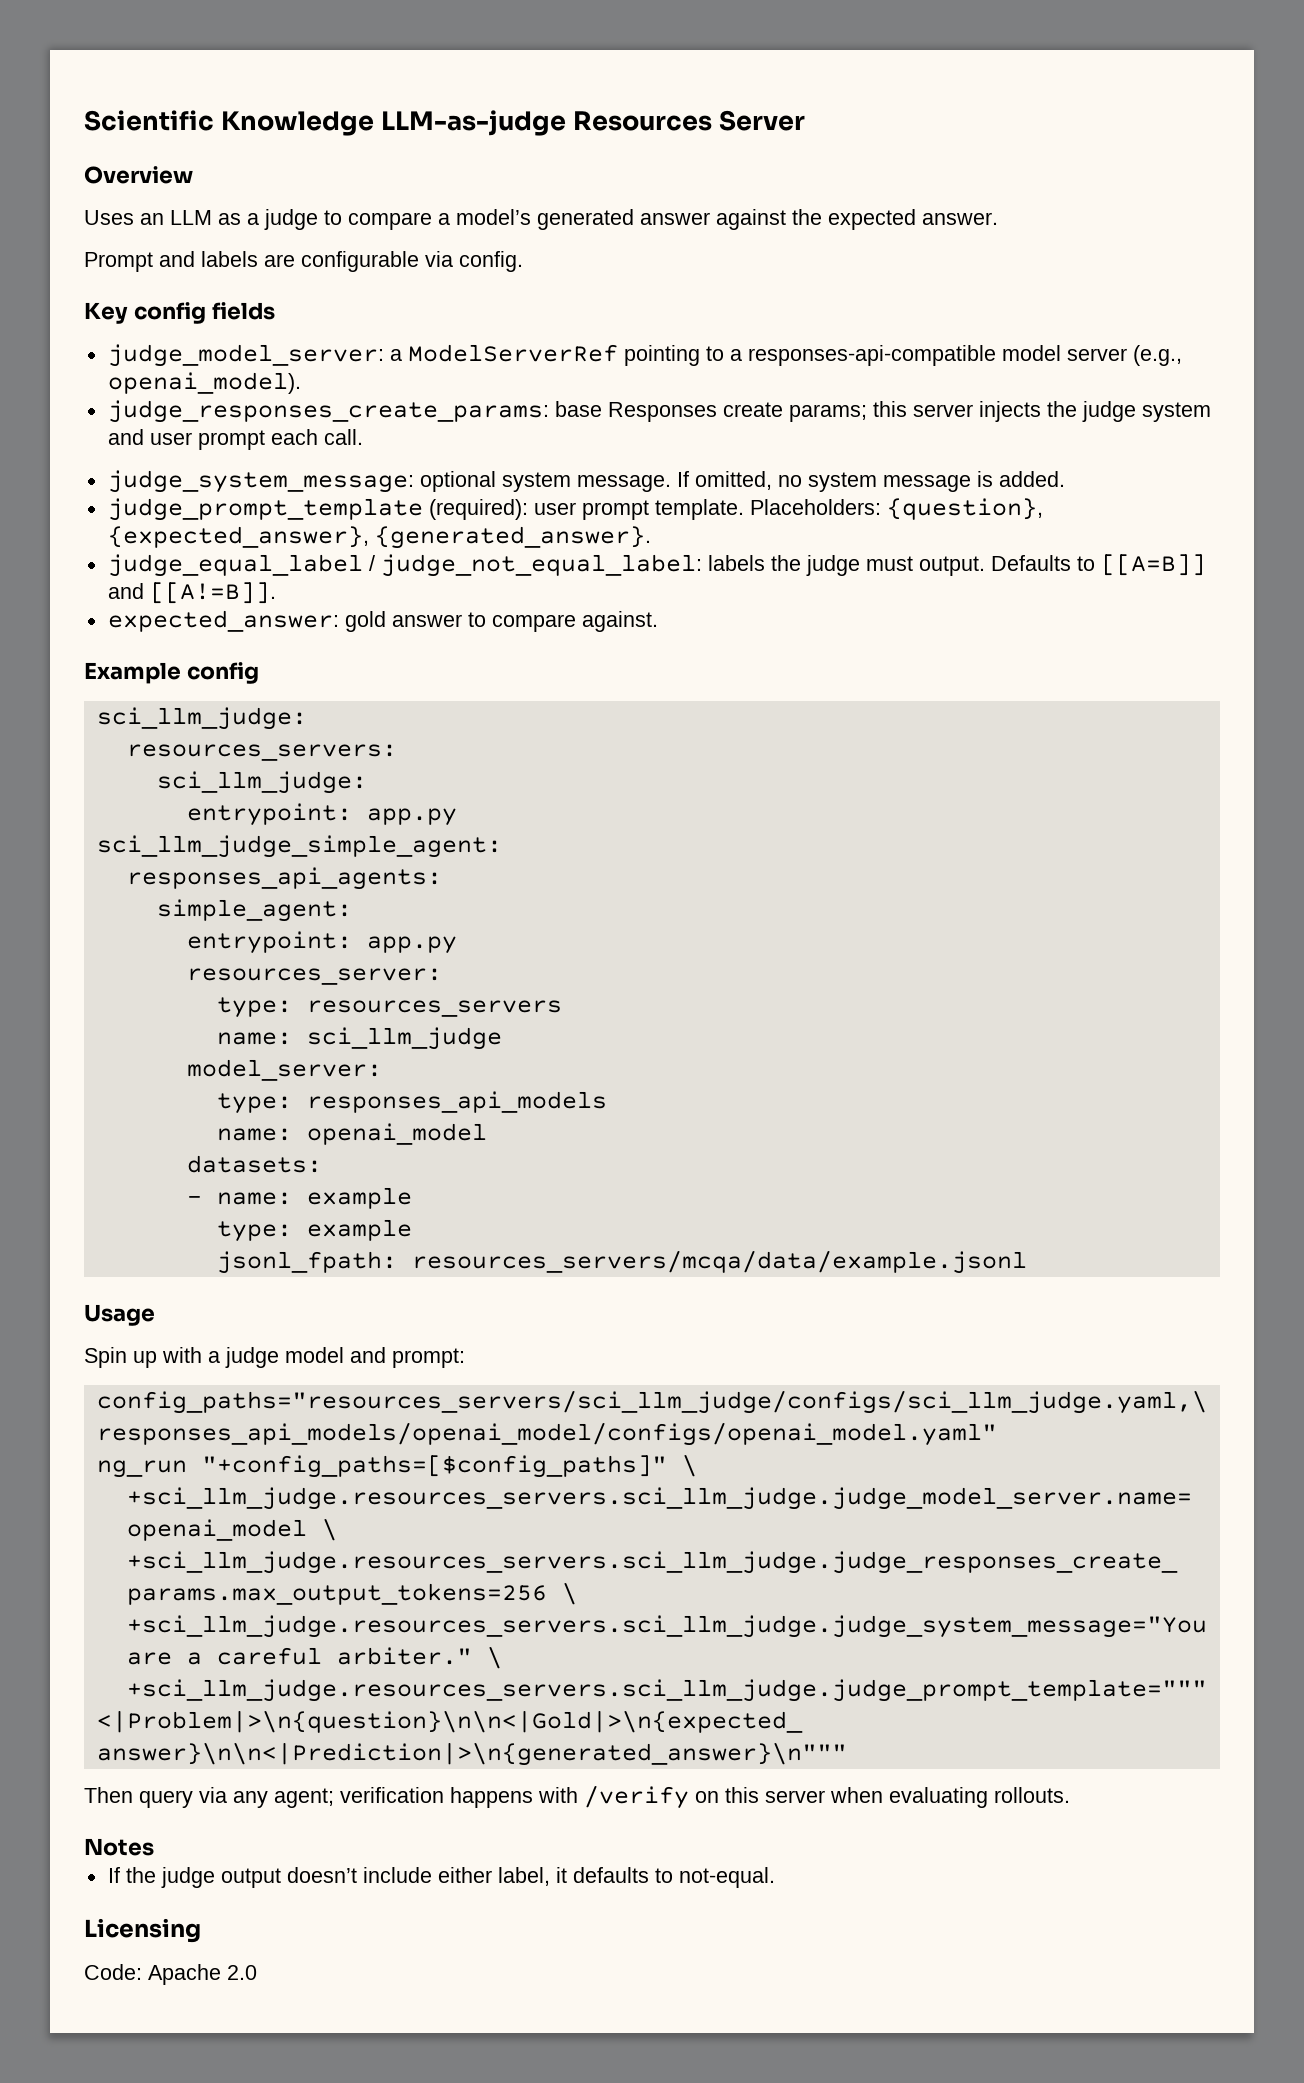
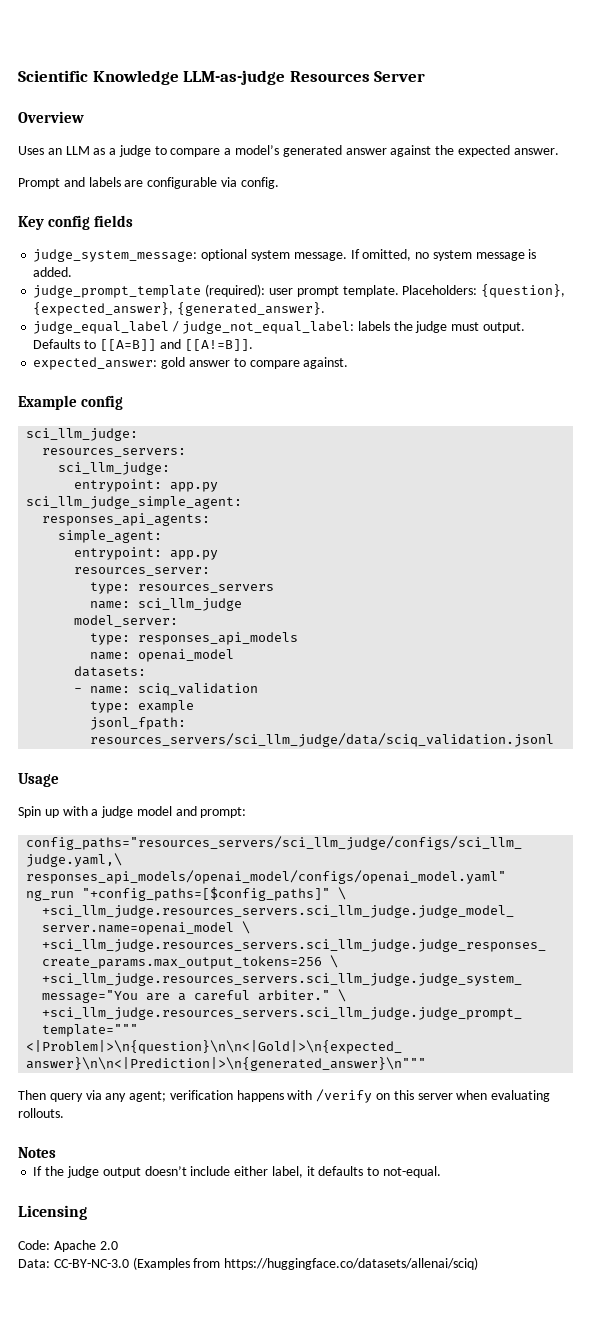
- judge_model_server: a ModelServerRef pointing to a responses-api-compatible model server (e.g., openai_model).
- judge_responses_create_params: base Responses create params; this server injects the judge system and user prompt each call.
- - name: example
+ - name: sciq_validation
- jsonl_fpath: resources_servers/mcqa/data/example.jsonl
+ jsonl_fpath: resources_servers/sci_llm_judge/data/sciq_validation.jsonl
+ Data: CC-BY-NC-3.0 (Examples from https://huggingface.co/datasets/allenai/sciq)

